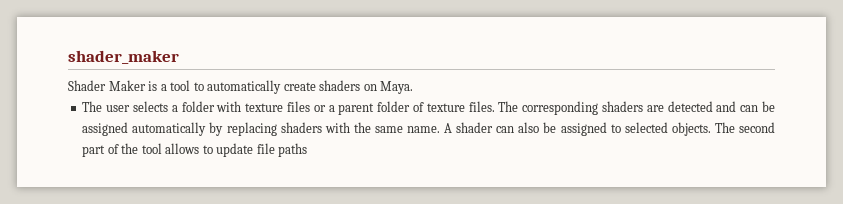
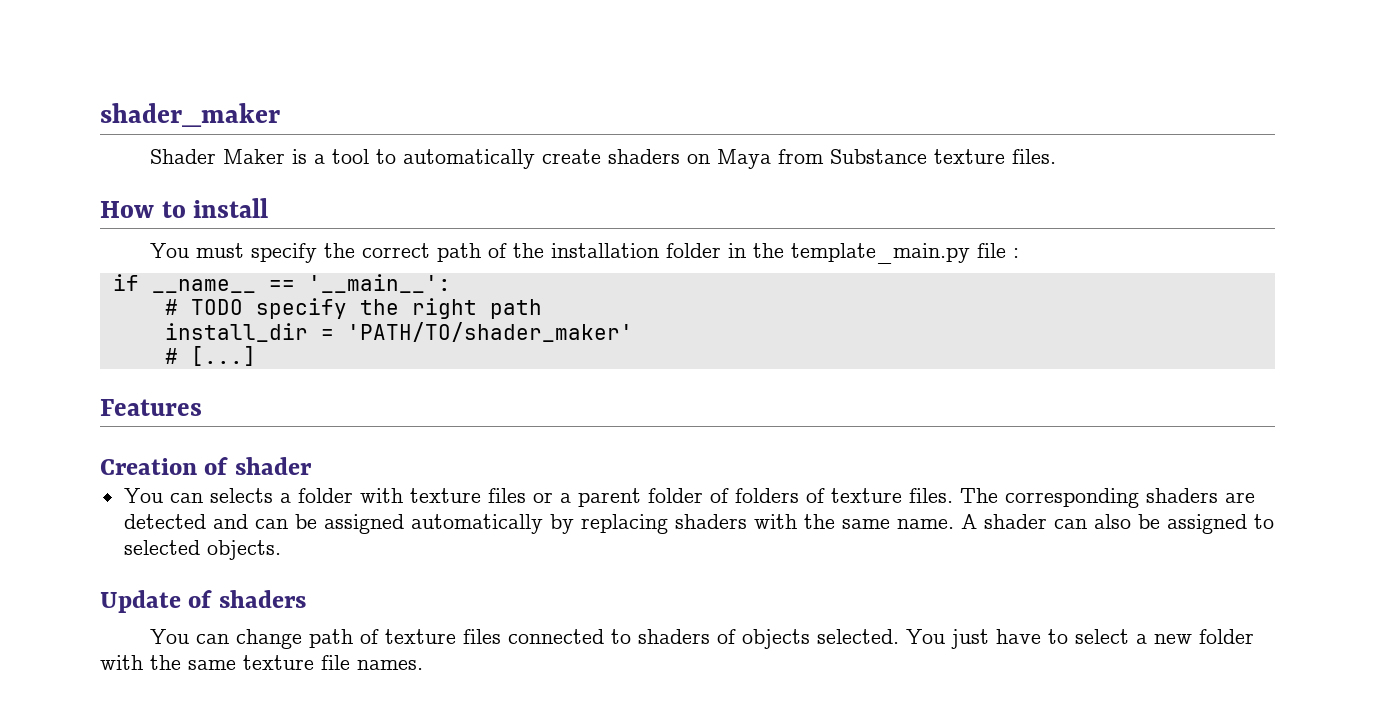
- Shader Maker is a tool to automatically create shaders on Maya.
- The user selects a folder with texture files or a parent folder of texture files.
+ Shader Maker is a tool to automatically create shaders on Maya from Substance texture files.
+ How to install
+ You must specify the correct path of the installation folder in the template_main.py file :
+ if __name__ == '__main__':
+ # TODO specify the right path
+ install_dir = 'PATH/TO/shader_maker'
+ # [...]
+ Features
+ Creation of shader
+ You can selects a folder with texture files or a parent folder of folders of texture files.
- A shader can also be assigned to selected objects. The second part of the tool allows to update file paths
+ A shader can also be assigned to selected objects.
+ Update of shaders
+ You can change path of texture files connected to shaders of objects selected. You just have to select a new folder with the same texture file names.

